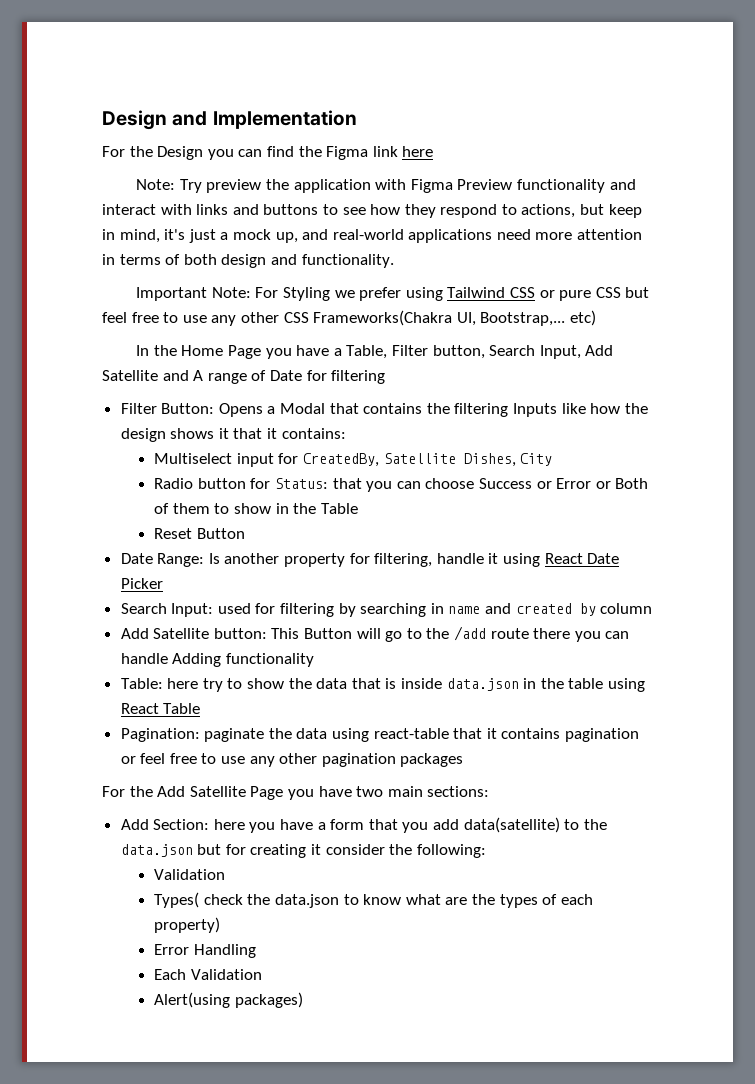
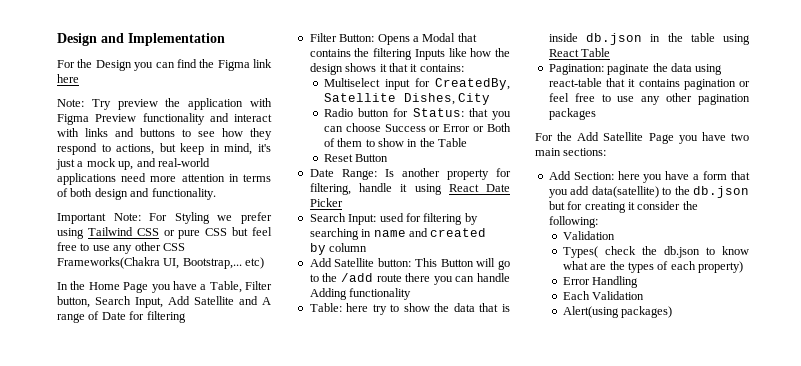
- Table: here try to show the data that is inside data.json in the table using React Table
+ Table: here try to show the data that is inside db.json in the table using React Table
- Add Section: here you have a form that you add data(satellite) to the data.json but for creating it consider the following:
+ Add Section: here you have a form that you add data(satellite) to the db.json but for creating it consider the following:
- Types( check the data.json to know what are the types of each property)
+ Types( check the db.json to know what are the types of each property)

